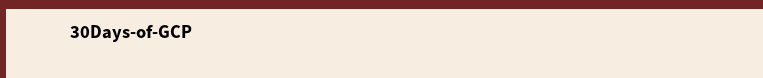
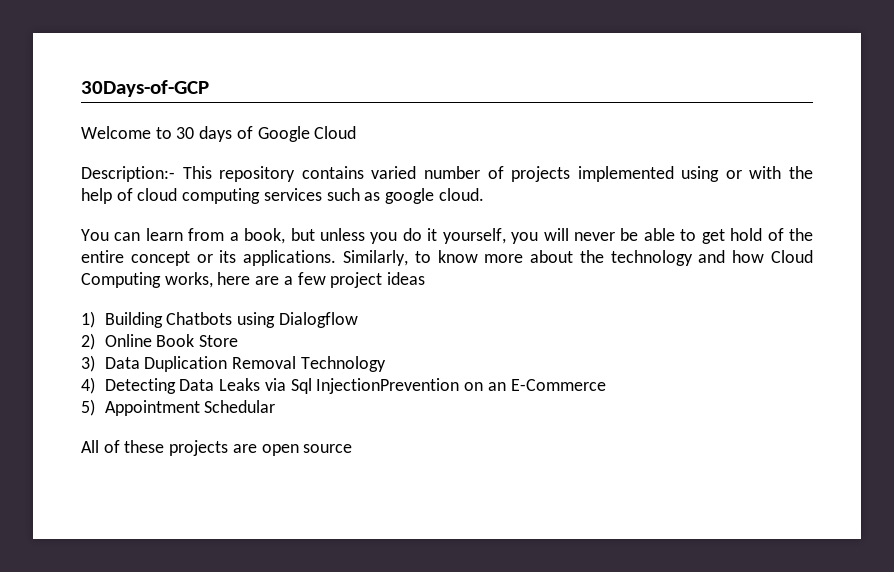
+ Welcome to 30 days of Google Cloud
+ Description:- This repository contains varied number of projects implemented using or with the help of cloud computing services such as google cloud.
+ You can learn from a book, but unless you do it yourself, you will never be able to get hold of the entire concept or its applications. Similarly, to know more about the technology and how Cloud Computing works, here are a few project ideas
+ 1) Building Chatbots using Dialogflow
+ 2) Online Book Store
+ 3) Data Duplication Removal Technology
+ 4) Detecting Data Leaks via Sql InjectionPrevention on an E-Commerce
+ 5) Appointment Schedular
+ All of these projects are open source

